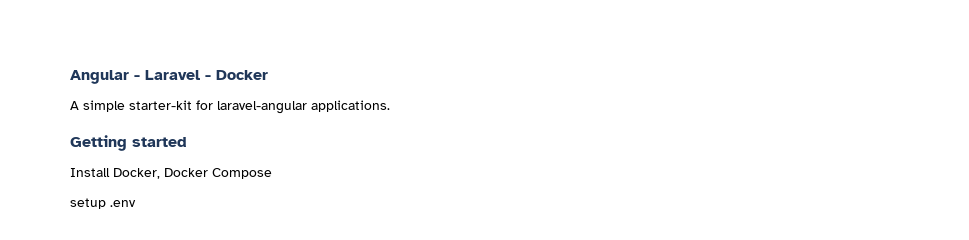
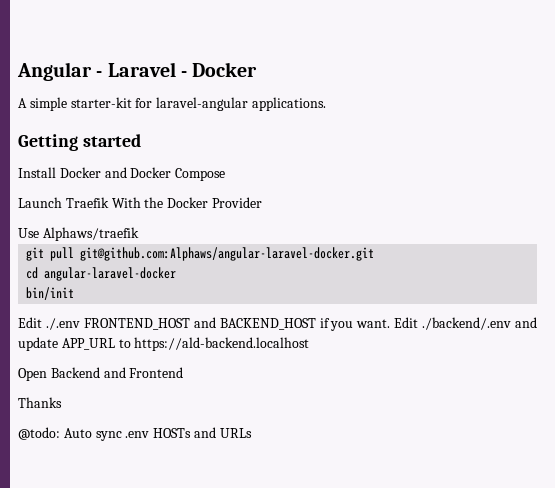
- Install Docker, Docker Compose
+ Install Docker and Docker Compose
- setup .env
+ Launch Traefik With the Docker Provider
+ Use Alphaws/traefik
+ git pull git@github.com:Alphaws/angular-laravel-docker.git
+ cd angular-laravel-docker
+ bin/init
+ Edit ./.env FRONTEND_HOST and BACKEND_HOST if you want. Edit ./backend/.env and update APP_URL to https://ald-backend.localhost
+ Open Backend and Frontend
+ Thanks
+ @todo: Auto sync .env HOSTs and URLs

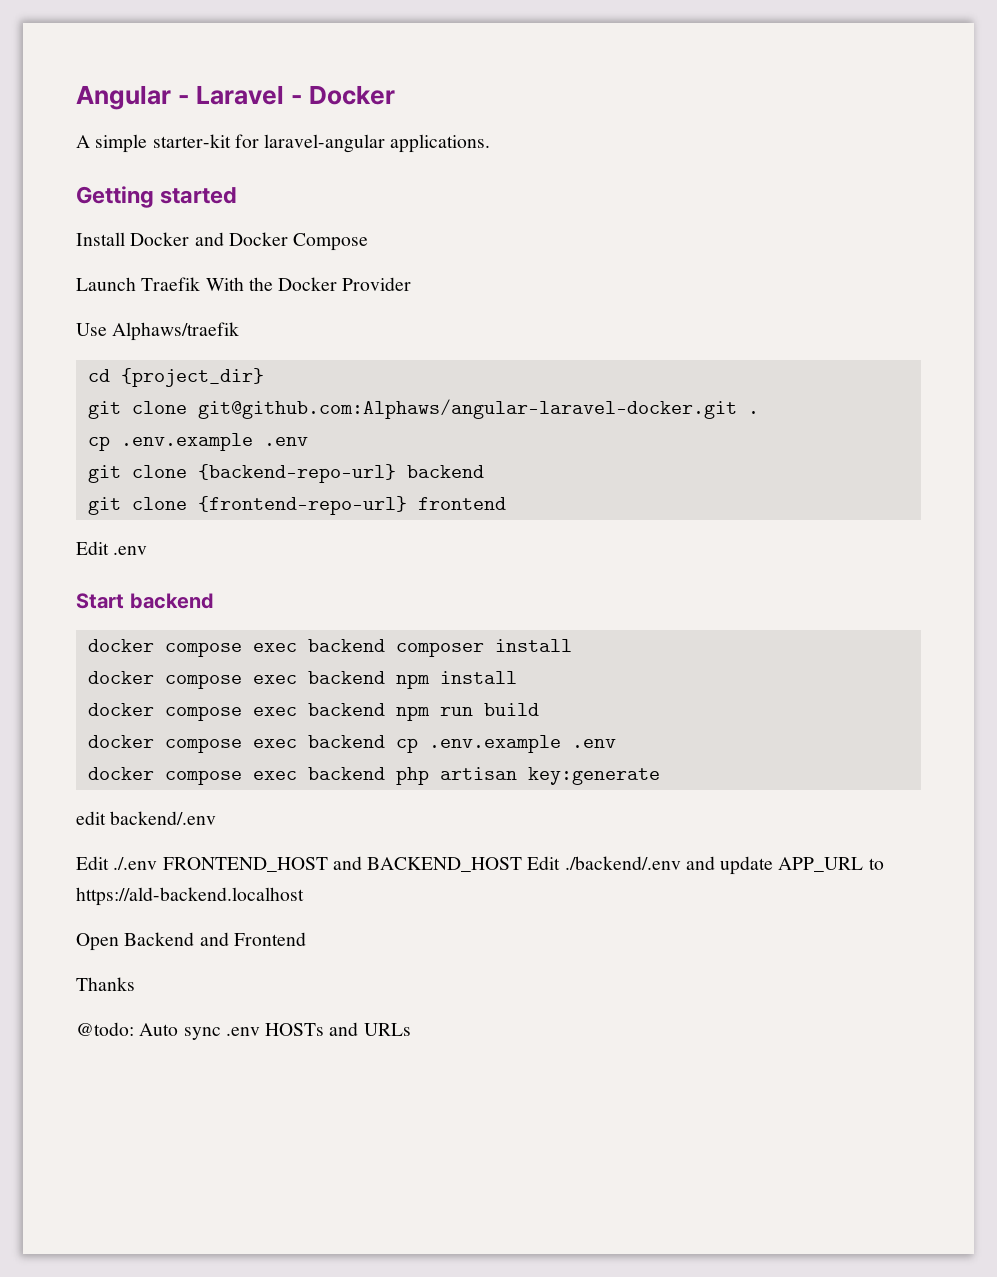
- git pull git@github.com:Alphaws/angular-laravel-docker.git
- cd angular-laravel-docker
- bin/init
+ cd {project_dir}
+ git clone git@github.com:Alphaws/angular-laravel-docker.git .
+ cp .env.example .env
+ git clone {backend-repo-url} backend
+ git clone {frontend-repo-url} frontend
+ Edit .env
+ Start backend
+ docker compose exec backend composer install
+ docker compose exec backend npm install
+ docker compose exec backend npm run build
+ docker compose exec backend cp .env.example .env
+ docker compose exec backend php artisan key:generate
+ edit backend/.env
- Edit ./.env FRONTEND_HOST and BACKEND_HOST if you want. Edit ./backend/.env and update APP_URL to https://ald-backend.localhost
+ Edit ./.env FRONTEND_HOST and BACKEND_HOST Edit ./backend/.env and update APP_URL to https://ald-backend.localhost

